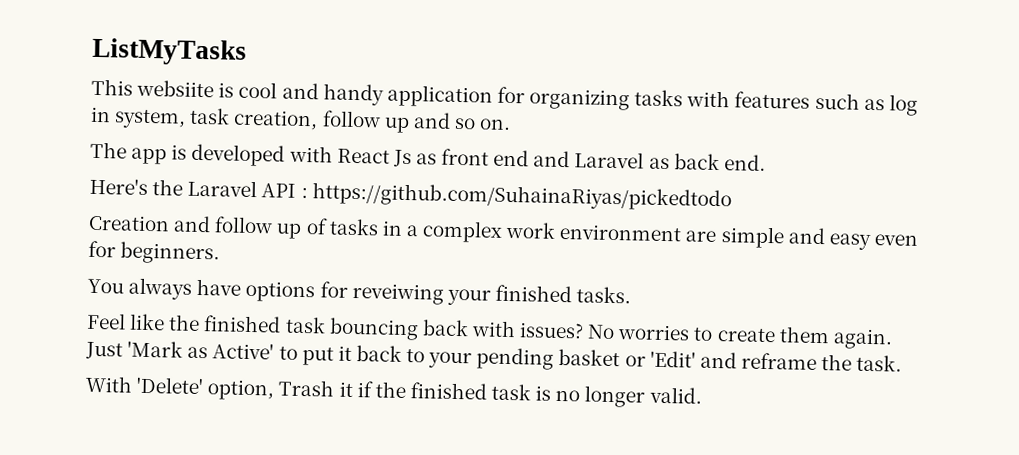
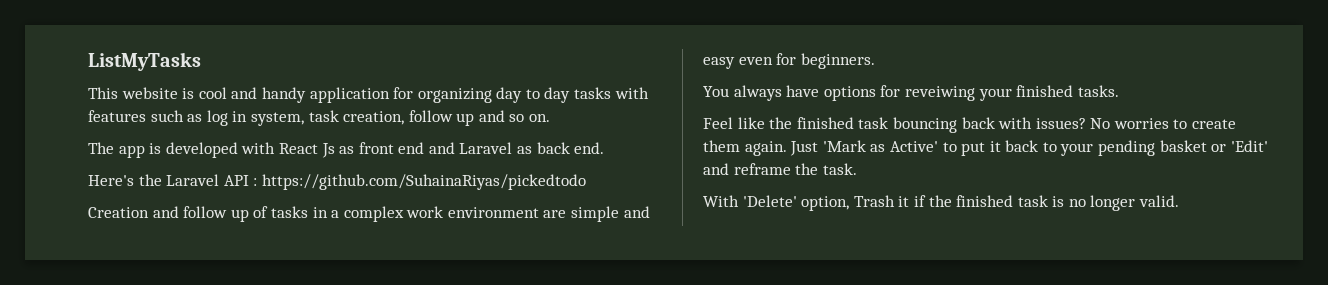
- This websiite is cool and handy application for organizing tasks with features such as log in system, task creation, follow up and so on.
+ This website is cool and handy application for organizing day to day tasks with features such as log in system, task creation, follow up and so on.

